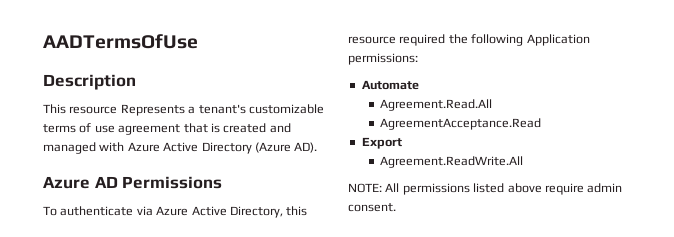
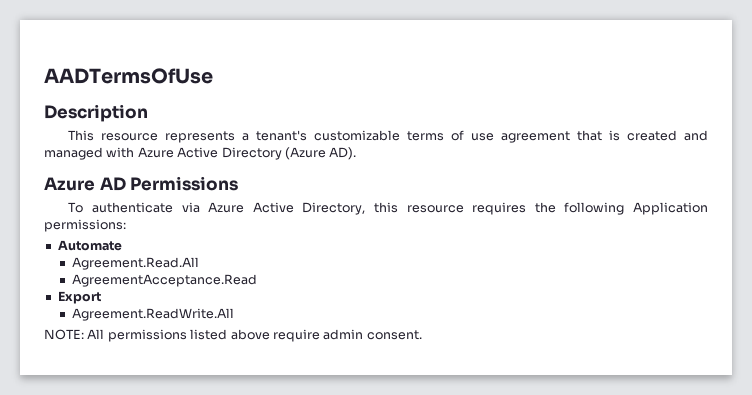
- This resource Represents a tenant's customizable terms of use agreement that is created and managed with Azure Active Directory (Azure AD).
+ This resource represents a tenant's customizable terms of use agreement that is created and managed with Azure Active Directory (Azure AD).
- To authenticate via Azure Active Directory, this resource required the following Application permissions:
+ To authenticate via Azure Active Directory, this resource requires the following Application permissions:

